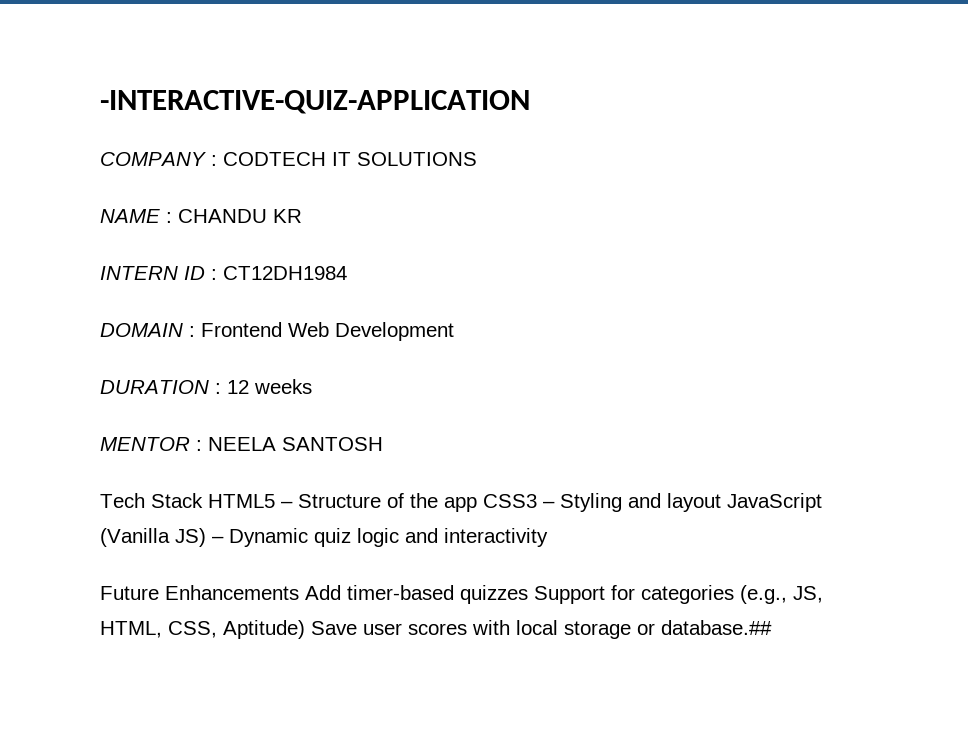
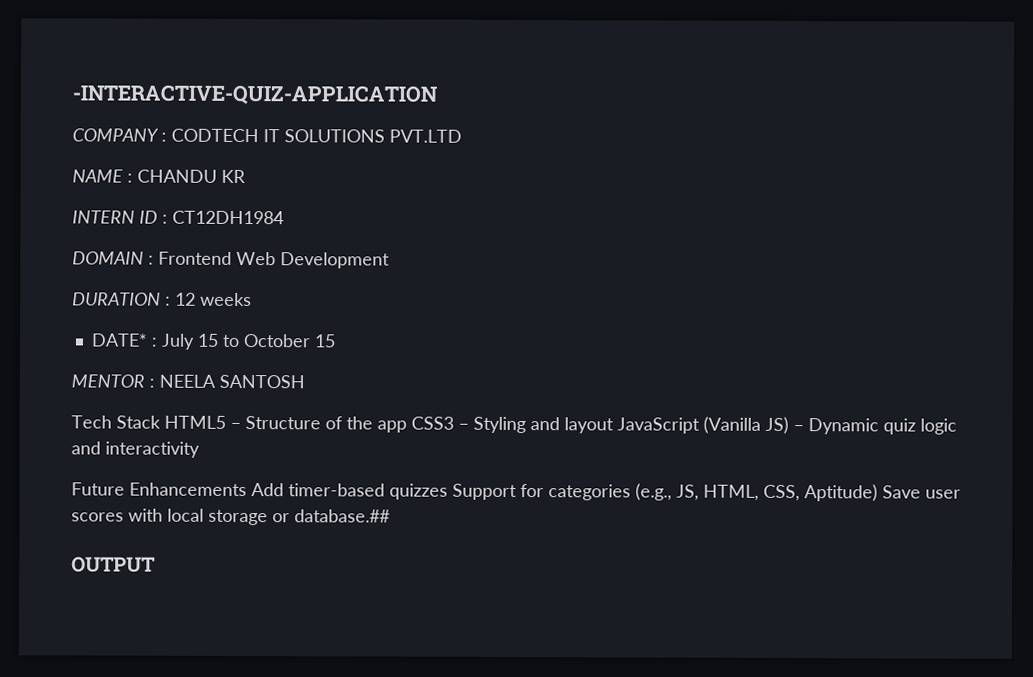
- COMPANY : CODTECH IT SOLUTIONS
+ COMPANY : CODTECH IT SOLUTIONS PVT.LTD
+ DATE* : July 15 to October 15
+ OUTPUT

